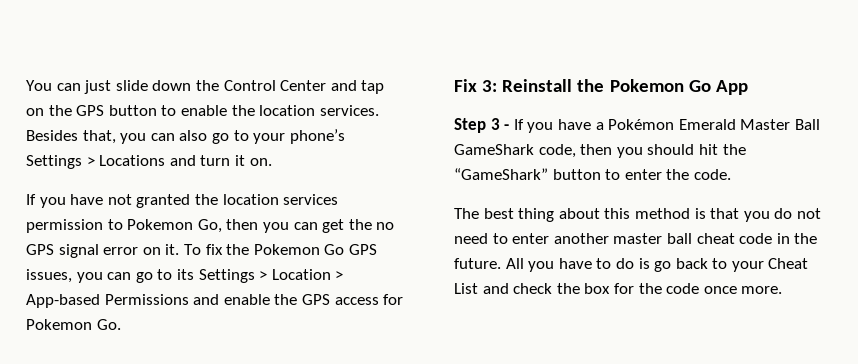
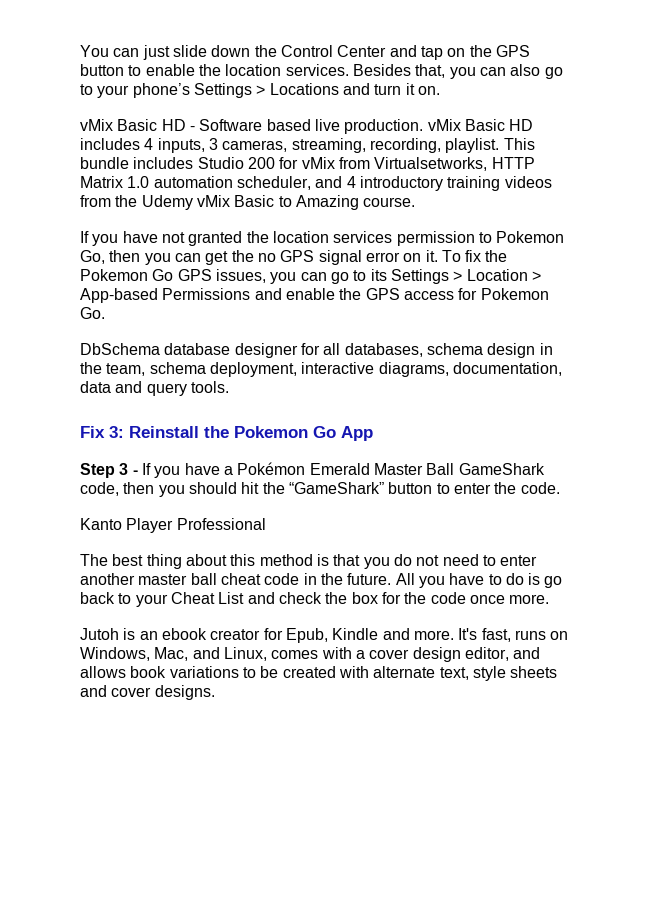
+ vMix Basic HD - Software based live production. vMix Basic HD includes 4 inputs, 3 cameras, streaming, recording, playlist. This bundle includes Studio 200 for vMix from Virtualsetworks, HTTP Matrix 1.0 automation scheduler, and 4 introductory training videos from the Udemy vMix Basic to Amazing course.
+ DbSchema database designer for all databases, schema design in the team, schema deployment, interactive diagrams, documentation, data and query tools.
+ Kanto Player Professional
+ Jutoh is an ebook creator for Epub, Kindle and more. It's fast, runs on Windows, Mac, and Linux, comes with a cover design editor, and allows book variations to be created with alternate text, style sheets and cover designs.

